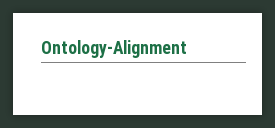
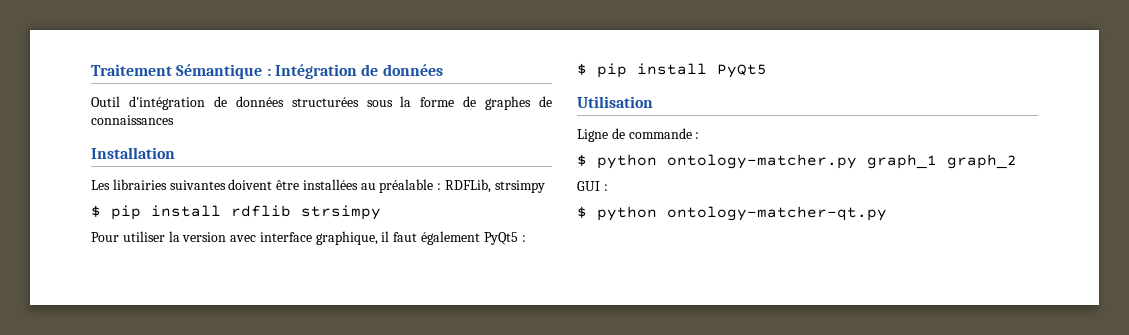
- Ontology-Alignment
+ Traitement Sémantique : Intégration de données
+ Outil d'intégration de données structurées sous la forme de graphes de connaissances
+ Installation
+ Les librairies suivantes doivent être installées au préalable : RDFLib, strsimpy
+ $ pip install rdflib strsimpy
+ Pour utiliser la version avec interface graphique, il faut également PyQt5 :
+ $ pip install PyQt5
+ Utilisation
+ Ligne de commande :
+ $ python ontology-matcher.py graph_1 graph_2
+ GUI :
+ $ python ontology-matcher-qt.py

